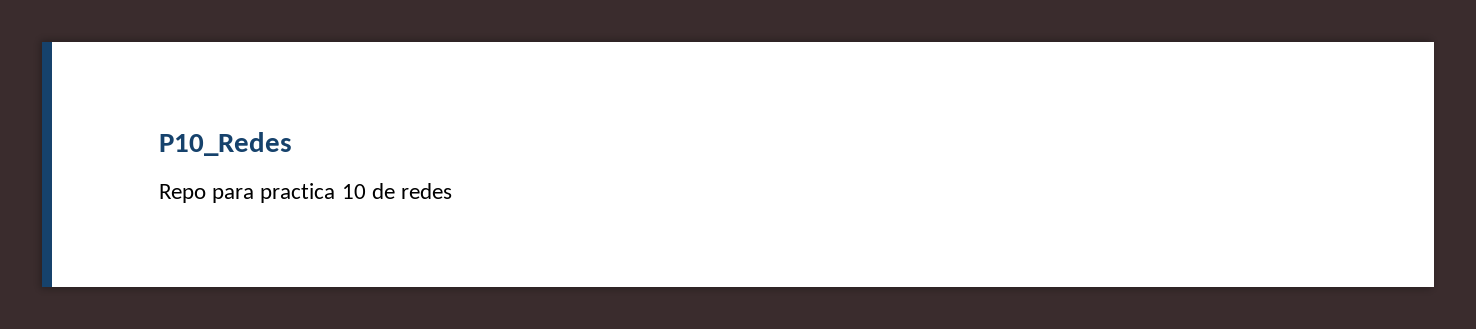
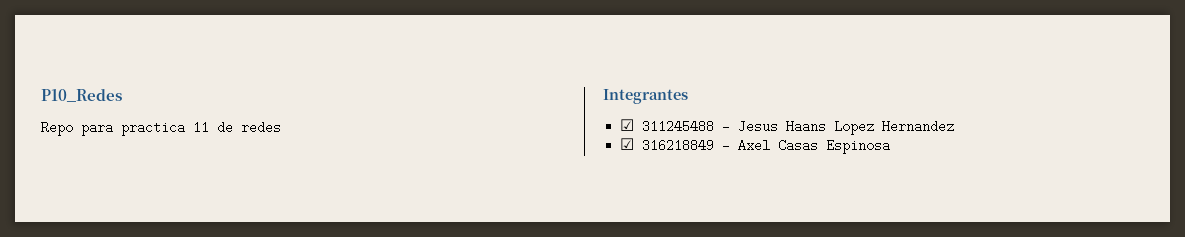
- Repo para practica 10 de redes
+ Repo para practica 11 de redes
+ Integrantes
+ ☑ 311245488 - Jesus Haans Lopez Hernandez
+ ☑ 316218849 - Axel Casas Espinosa

